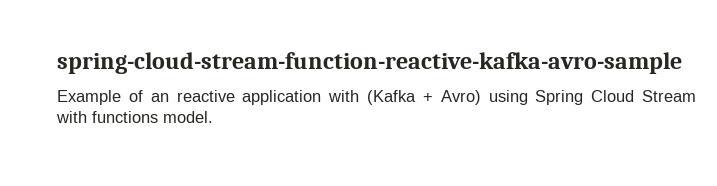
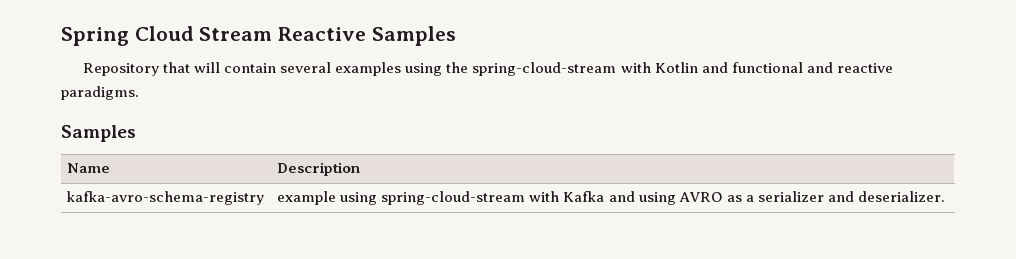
- spring-cloud-stream-function-reactive-kafka-avro-sample
- Example of an reactive application with (Kafka + Avro) using Spring Cloud Stream with functions model.
+ Spring Cloud Stream Reactive Samples
+ Repository that will contain several examples using the spring-cloud-stream with Kotlin and functional and reactive paradigms.
+ Samples
+ Name | Description
+ kafka-avro-schema-registry | example using spring-cloud-stream with Kafka and using AVRO as a serializer and deserializer.

